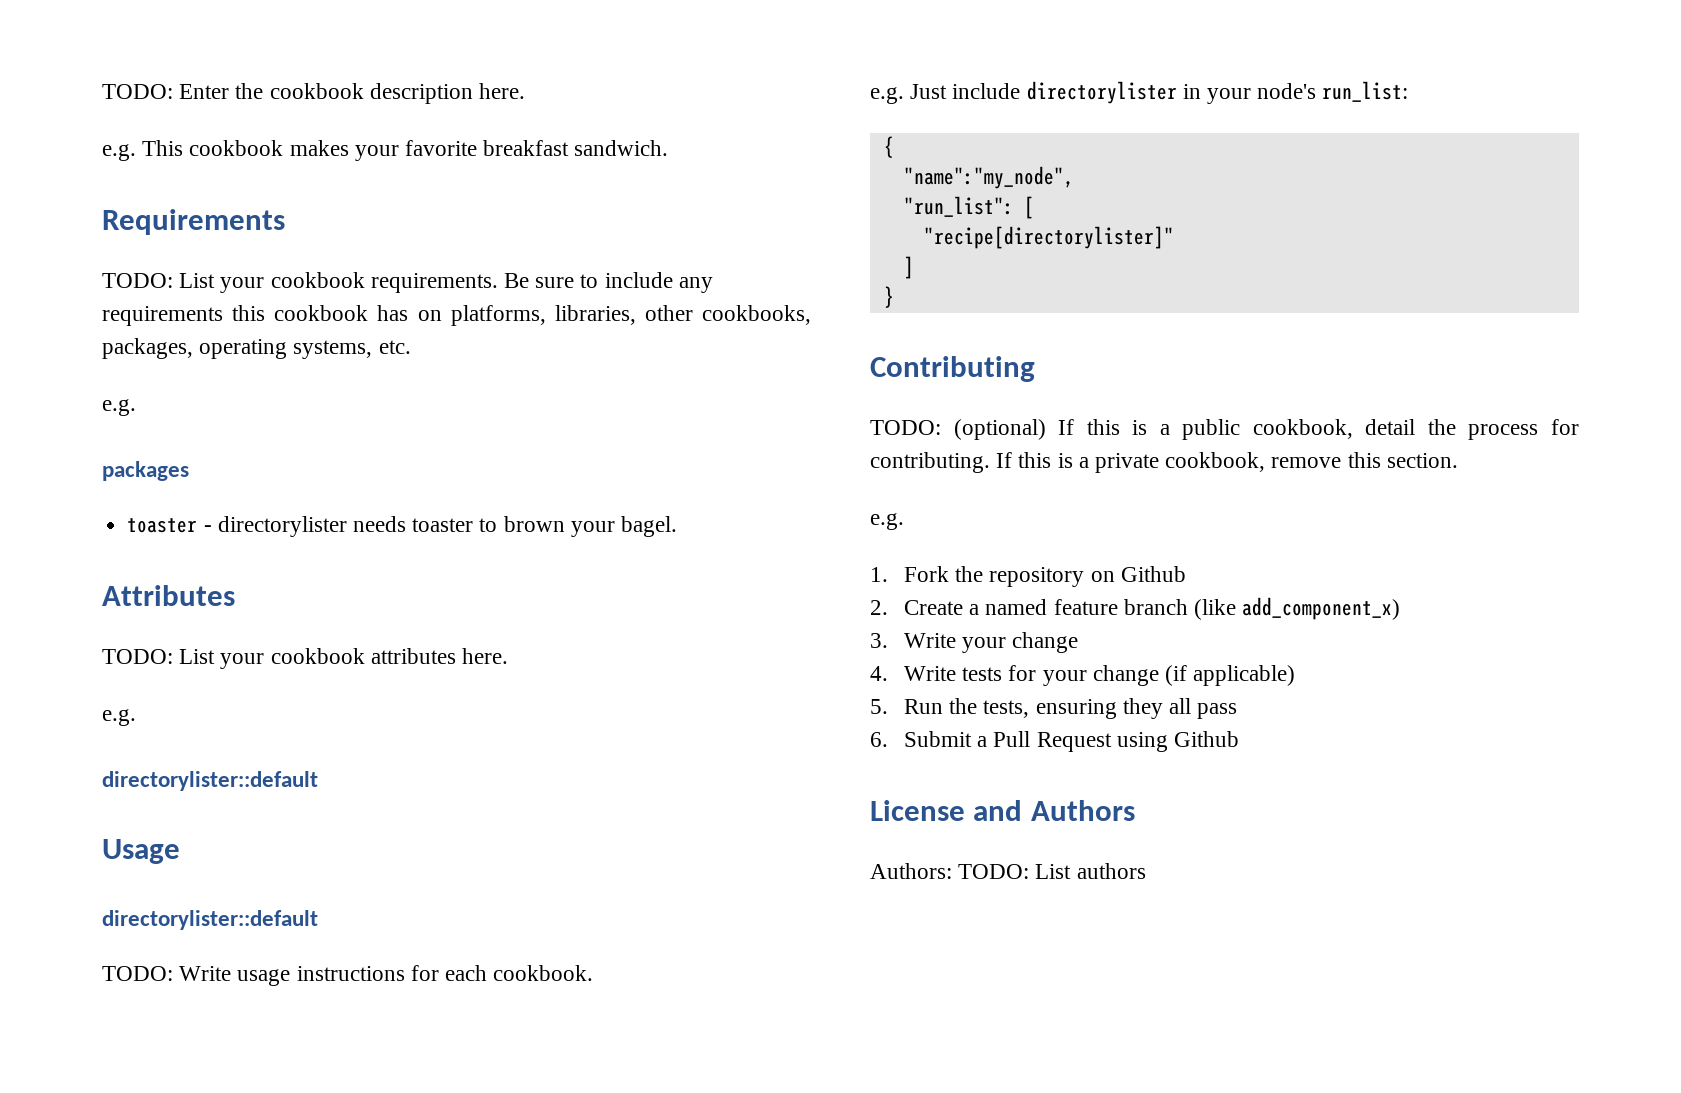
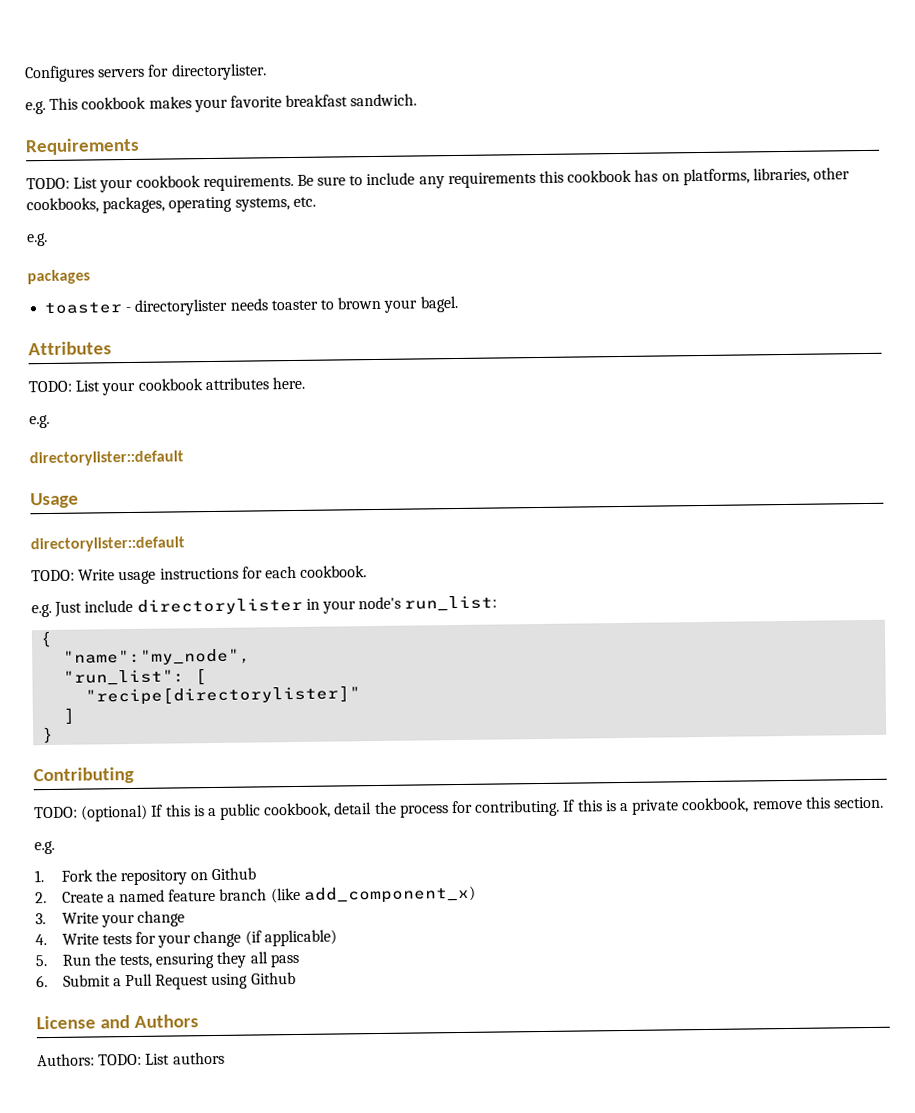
- TODO: Enter the cookbook description here.
+ Configures servers for directorylister.

